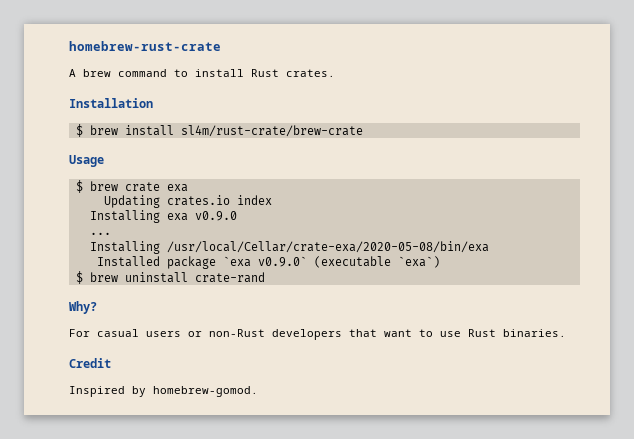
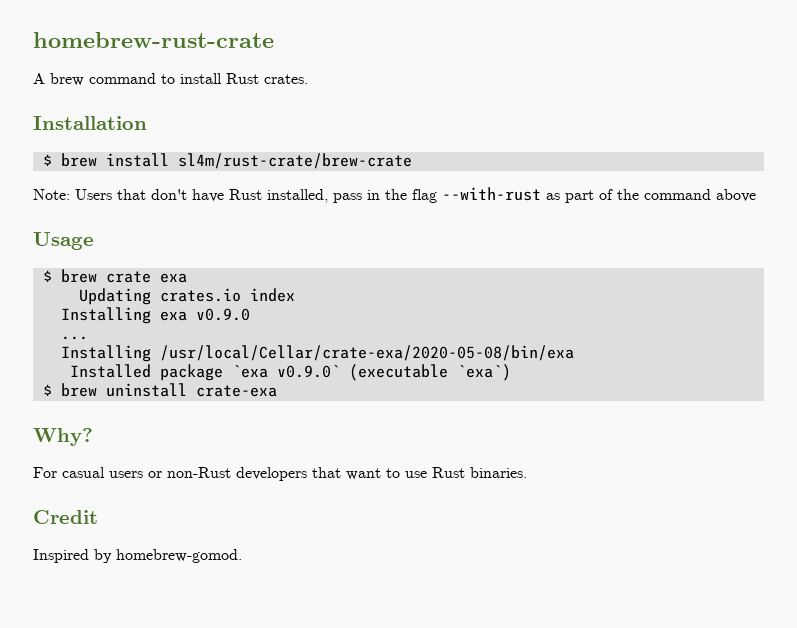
+ Note: Users that don't have Rust installed, pass in the flag --with-rust as part of the command above
- $ brew uninstall crate-rand
+ $ brew uninstall crate-exa

